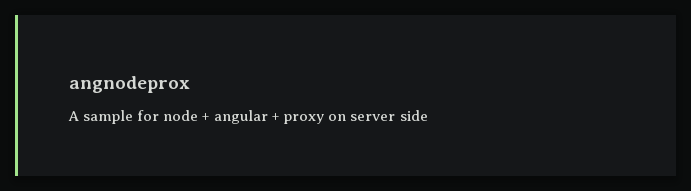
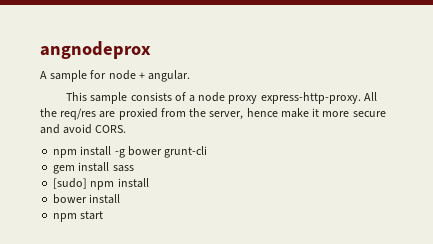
- A sample for node + angular + proxy on server side
+ A sample for node + angular.
+ This sample consists of a node proxy express-http-proxy. All the req/res are proxied from the server, hence make it more secure and avoid CORS.
+ npm install -g bower grunt-cli
+ gem install sass
+ [sudo] npm install
+ bower install
+ npm start

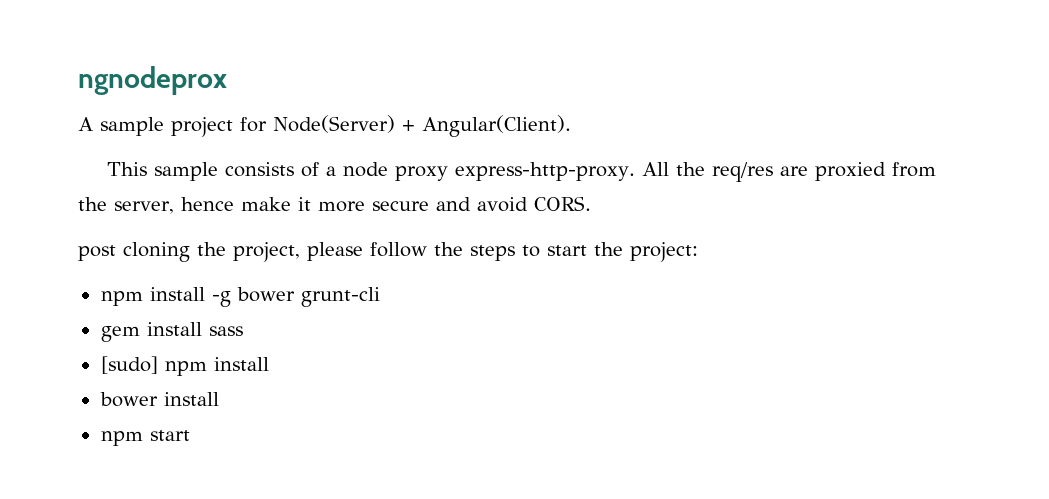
- angnodeprox
+ ngnodeprox
- A sample for node + angular.
+ A sample project for Node(Server) + Angular(Client).
+ post cloning the project, please follow the steps to start the project:

